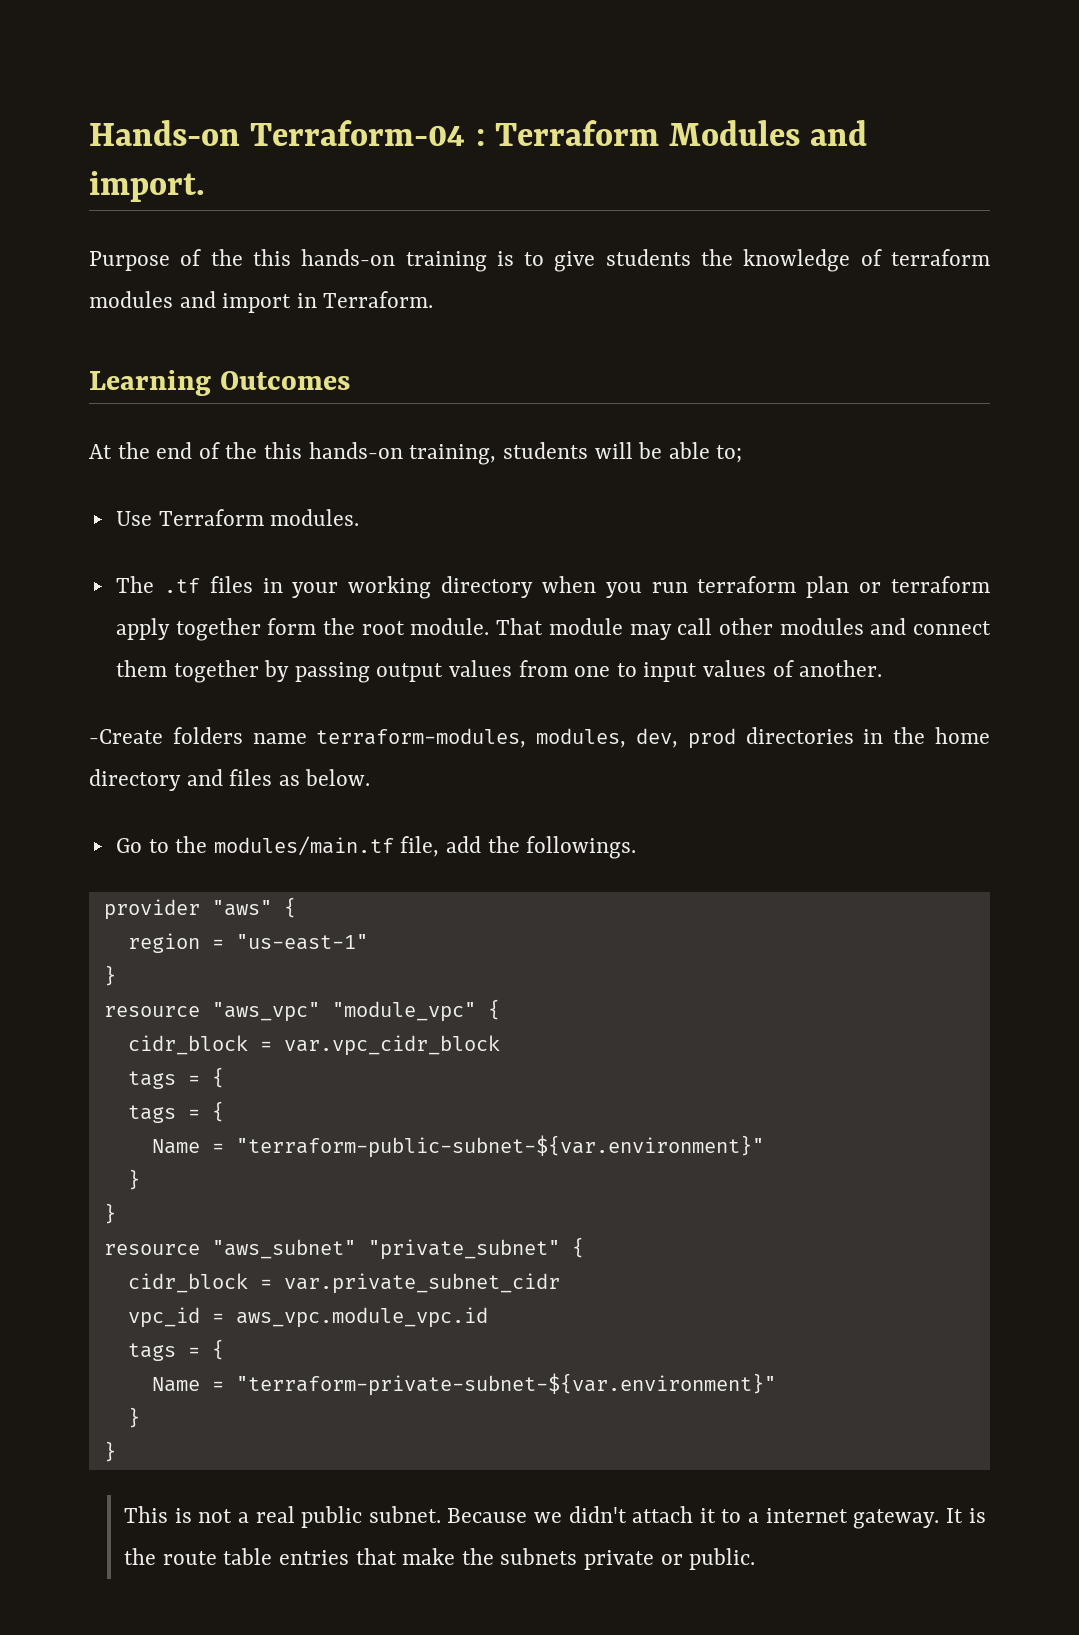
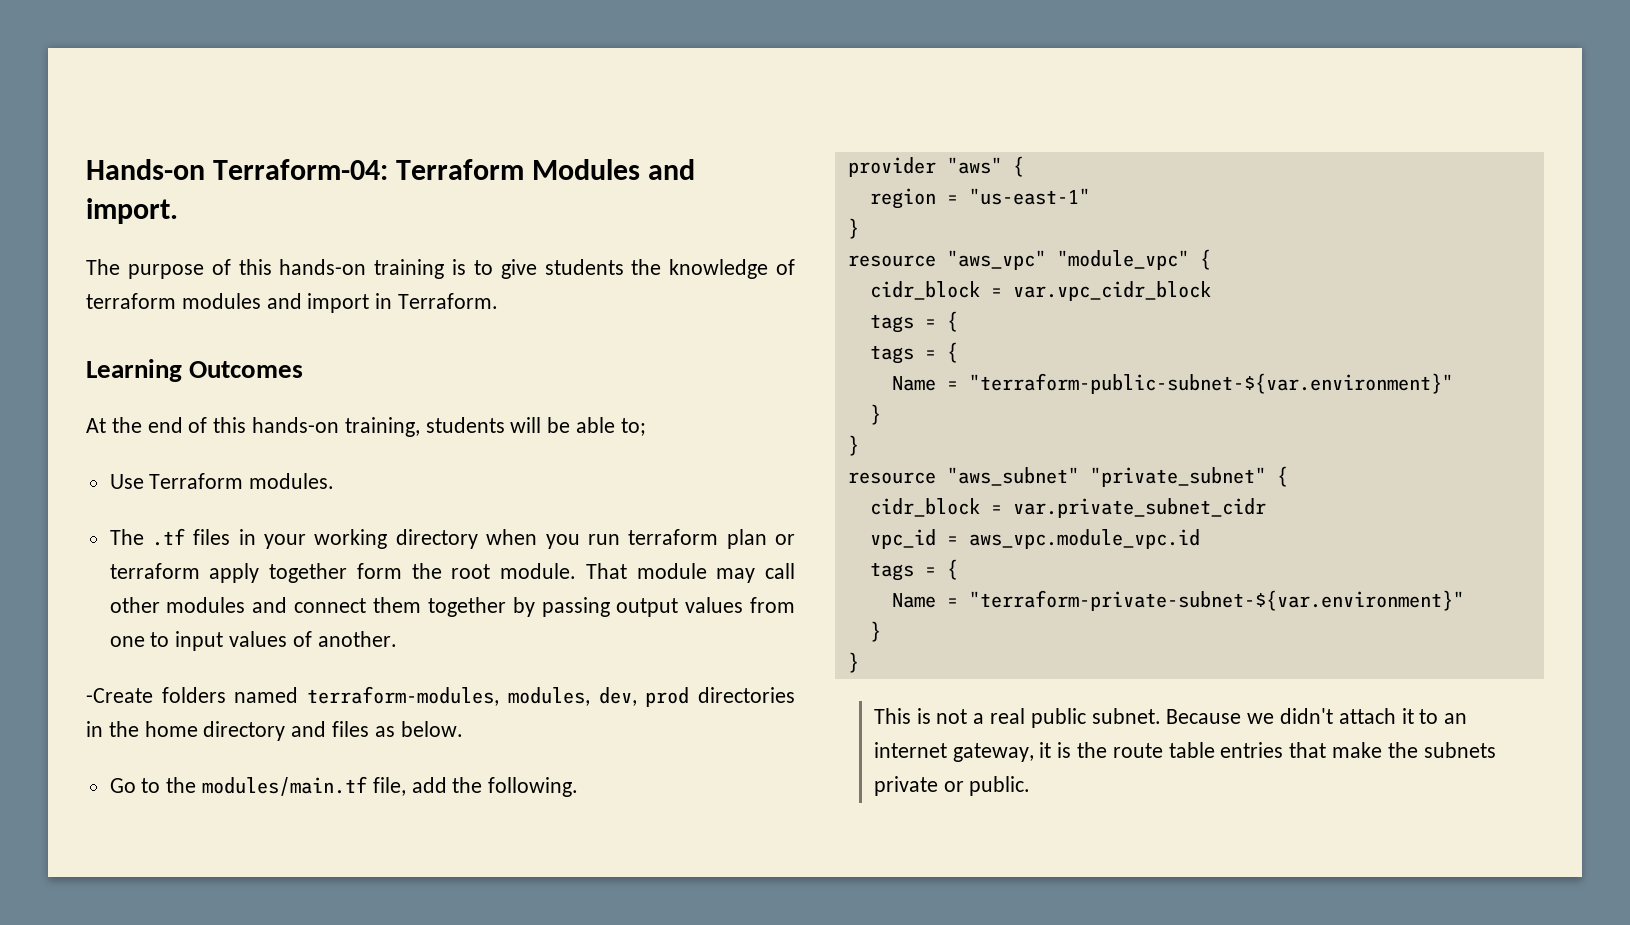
- Hands-on Terraform-04 : Terraform Modules and import.
+ Hands-on Terraform-04: Terraform Modules and import.
- Purpose of the this hands-on training is to give students the knowledge of terraform modules and import in Terraform.
+ The purpose of this hands-on training is to give students the knowledge of terraform modules and import in Terraform.
- At the end of the this hands-on training, students will be able to;
+ At the end of this hands-on training, students will be able to;
- -Create folders name terraform-modules, modules, dev, prod directories in the home directory and files as below.
+ -Create folders named terraform-modules, modules, dev, prod directories in the home directory and files as below.
- Go to the modules/main.tf file, add the followings.
+ Go to the modules/main.tf file, add the following.
- Because we didn't attach it to a internet gateway. It is the route table entries that make the subnets private or public.
+ Because we didn't attach it to an internet gateway, it is the route table entries that make the subnets private or public.

